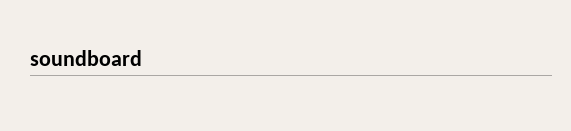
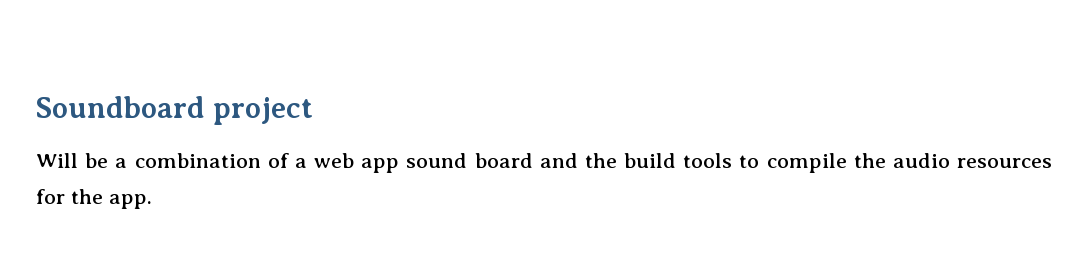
- soundboard
+ Soundboard project
+ Will be a combination of a web app sound board and the build tools to compile the audio resources for the app.

